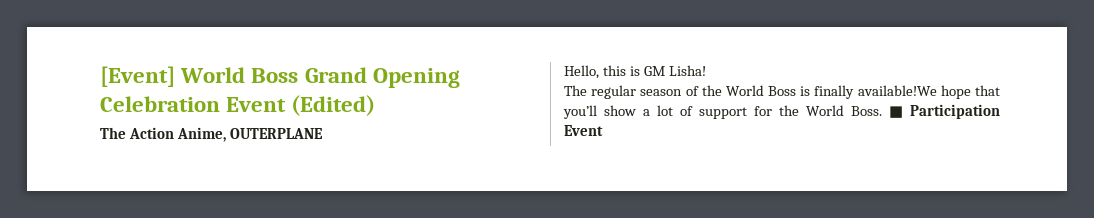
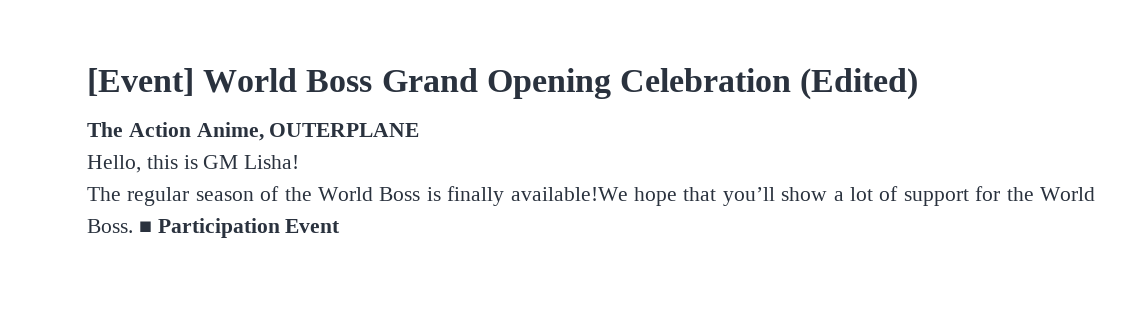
- [Event] World Boss Grand Opening Celebration Event (Edited)
+ [Event] World Boss Grand Opening Celebration (Edited)

